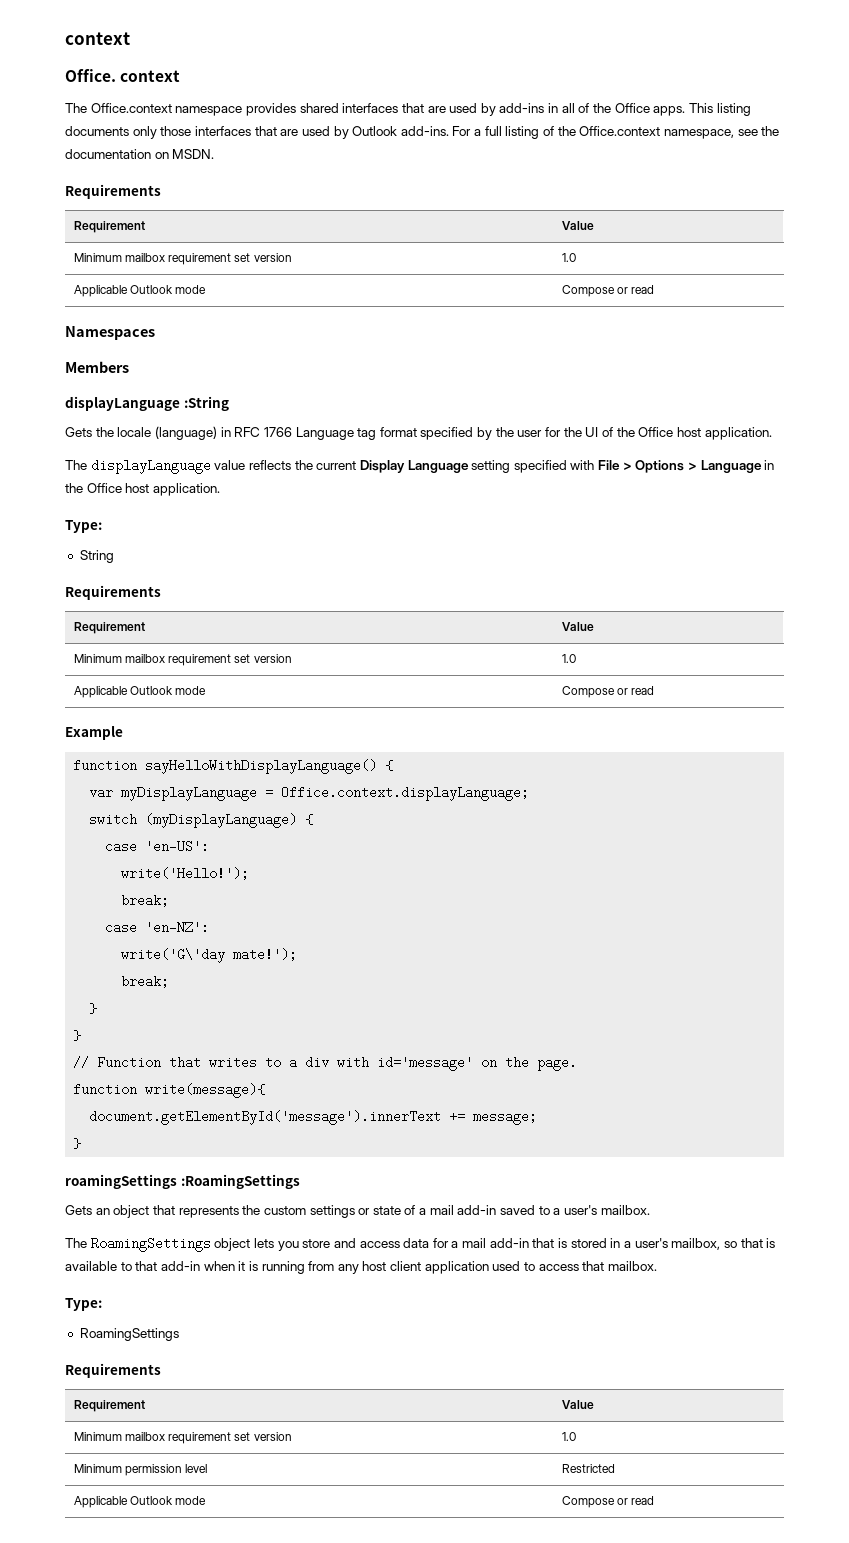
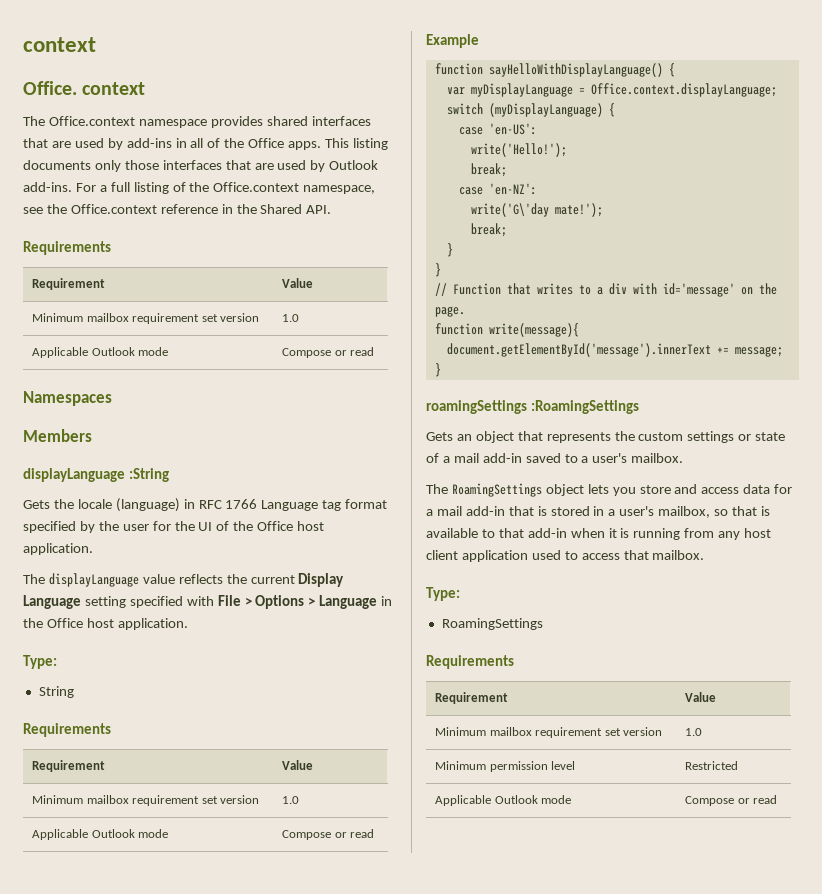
- For a full listing of the Office.context namespace, see the documentation on MSDN.
+ For a full listing of the Office.context namespace, see the Office.context reference in the Shared API.

